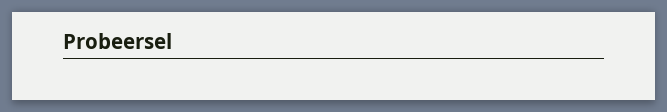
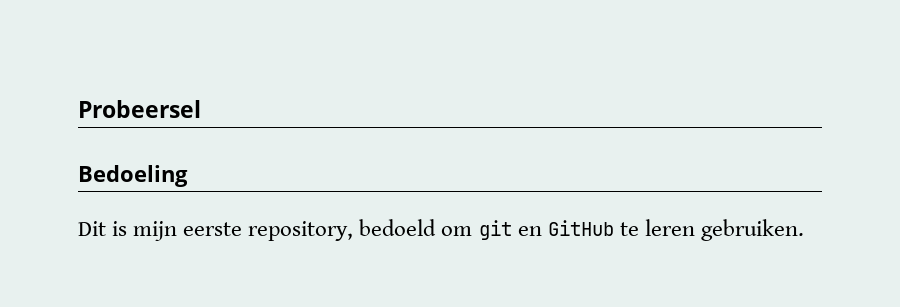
+ Bedoeling
+ Dit is mijn eerste repository, bedoeld om git en GitHub te leren gebruiken.

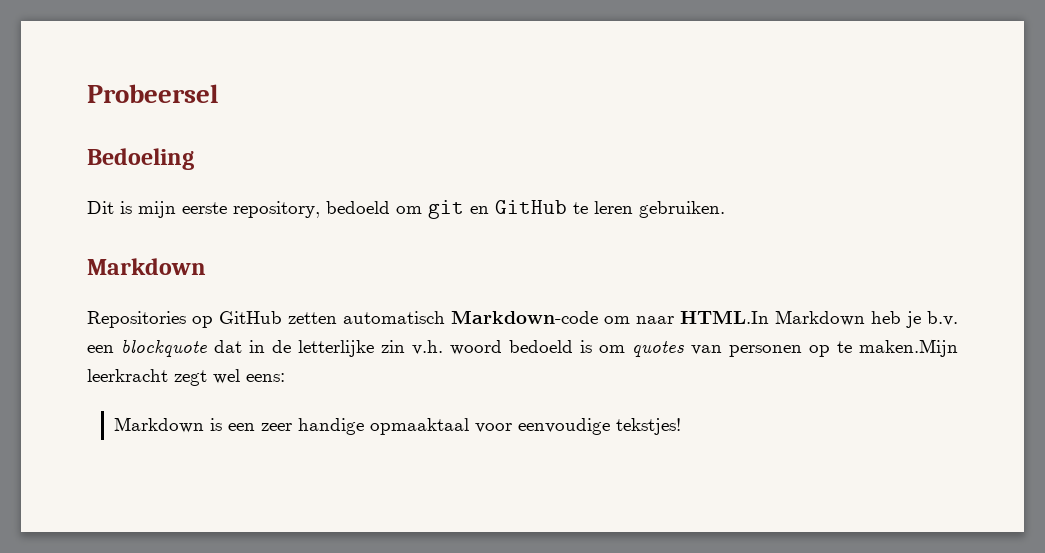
  Dit is mijn eerste repository, bedoeld om git en GitHub te leren gebruiken.
+ Markdown
+ Repositories op GitHub zetten automatisch Markdown-code om naar HTML.In Markdown heb je b.v. een blockquote dat in de letterlijke zin v.h. woord bedoeld is om quotes van personen op te maken.Mijn leerkracht zegt wel eens:
+ Markdown is een zeer handige opmaaktaal voor eenvoudige tekstjes!

